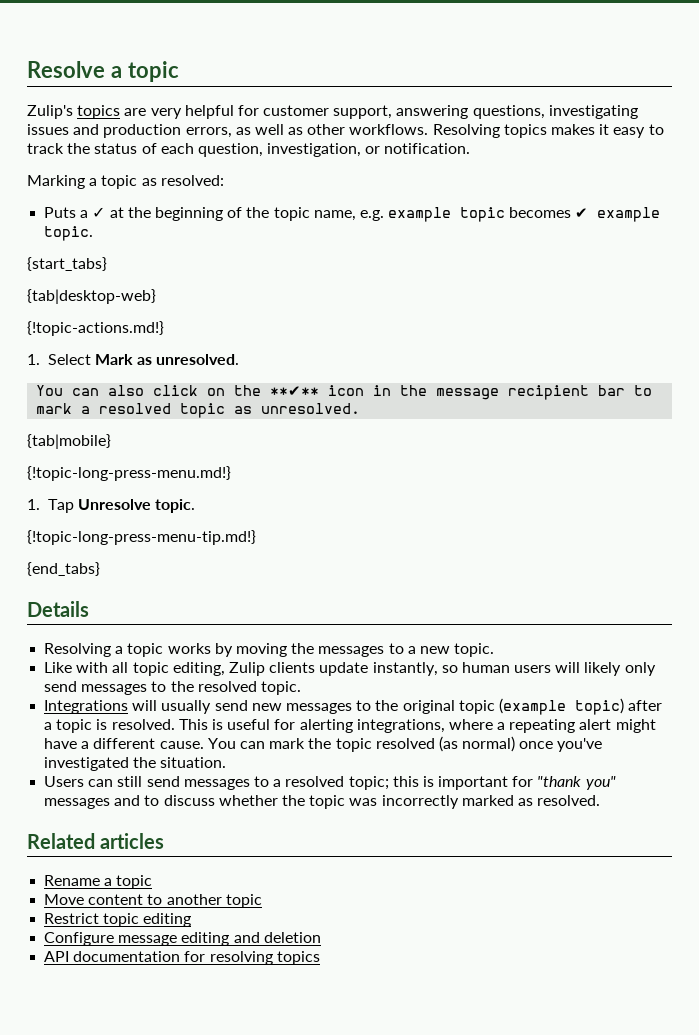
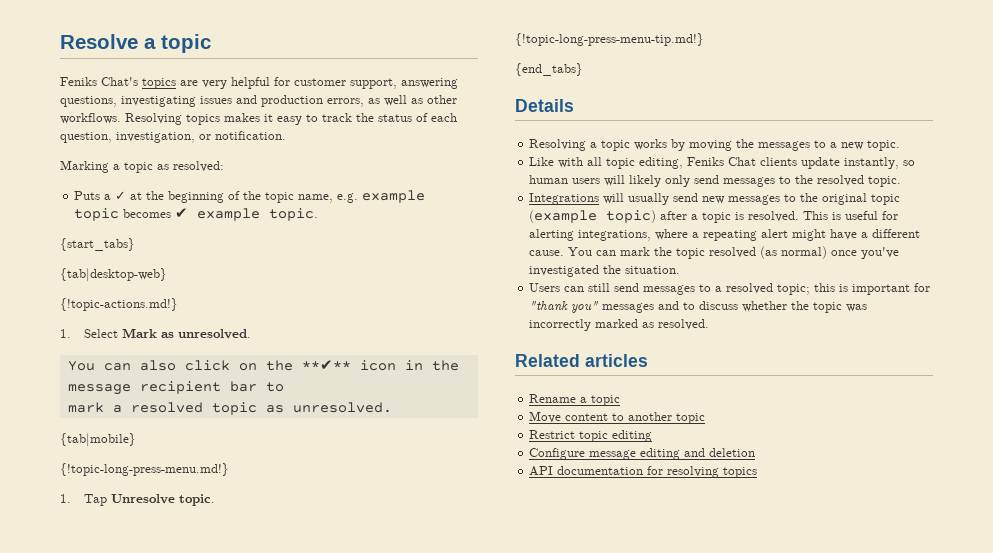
- Zulip's topics are very helpful for customer support, answering questions, investigating issues and production errors, as well as other workflows.
+ Feniks Chat's topics are very helpful for customer support, answering questions, investigating issues and production errors, as well as other workflows.
- Like with all topic editing, Zulip clients update instantly, so human users will likely only send messages to the resolved topic.
+ Like with all topic editing, Feniks Chat clients update instantly, so human users will likely only send messages to the resolved topic.

